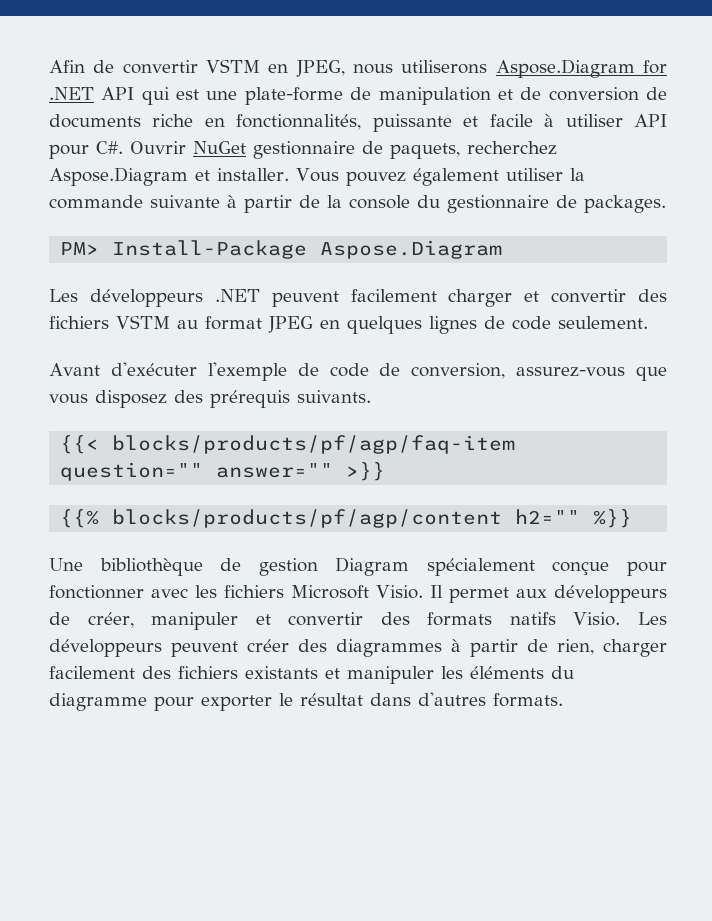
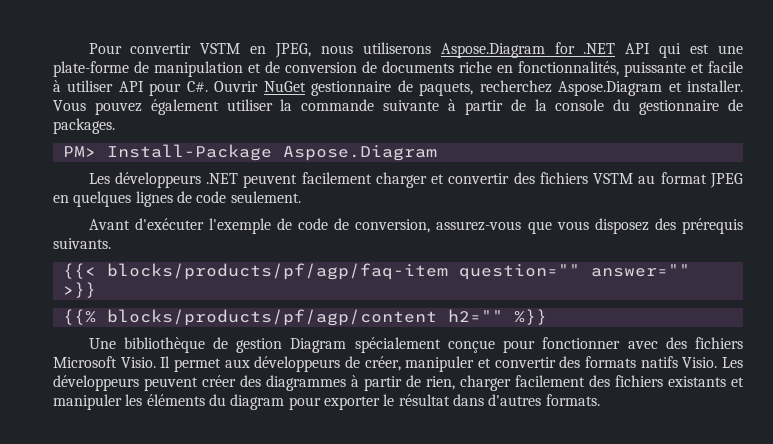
- Afin de convertir VSTM en JPEG, nous utiliserons Aspose.Diagram for .NET API qui est une plate-forme de manipulation et de conversion de documents riche en fonctionnalités, puissante et facile à utiliser API pour C#. Ouvrir NuGet gestionnaire de paquets, recherchez Aspose.Diagram et installer.
+ Pour convertir VSTM en JPEG, nous utiliserons Aspose.Diagram for .NET API qui est une plate-forme de manipulation et de conversion de documents riche en fonctionnalités, puissante et facile à utiliser API pour C#. Ouvrir NuGet gestionnaire de paquets, recherchez Aspose.Diagram et installer.
- Une bibliothèque de gestion Diagram spécialement conçue pour fonctionner avec les fichiers Microsoft Visio.
+ Une bibliothèque de gestion Diagram spécialement conçue pour fonctionner avec des fichiers Microsoft Visio.
- Les développeurs peuvent créer des diagrammes à partir de rien, charger facilement des fichiers existants et manipuler les éléments du diagramme pour exporter le résultat dans d'autres formats.
+ Les développeurs peuvent créer des diagrammes à partir de rien, charger facilement des fichiers existants et manipuler les éléments du diagram pour exporter le résultat dans d'autres formats.

